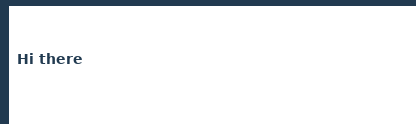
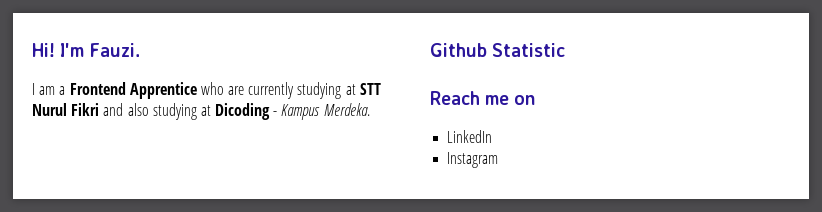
- Hi there
+ Hi! I'm Fauzi.
+ I am a Frontend Apprentice who are currently studying at STT Nurul Fikri and also studying at Dicoding - Kampus Merdeka.
+ Github Statistic
+ Reach me on
+ LinkedIn
+ Instagram

